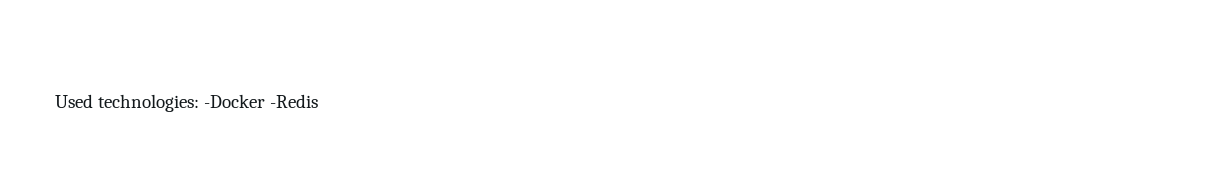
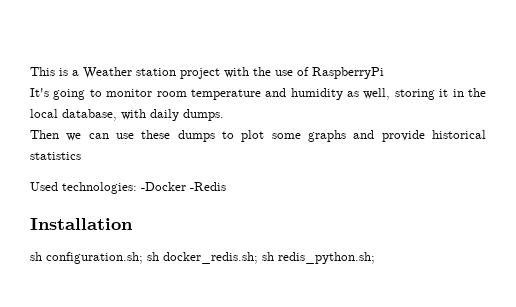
+ This is a Weather station project with the use of RaspberryPi
+ It's going to monitor room temperature and humidity as well, storing it in the local database, with daily dumps.
+ Then we can use these dumps to plot some graphs and provide historical statistics
  Used technologies: -Docker -Redis
+ Installation
+ sh configuration.sh; sh docker_redis.sh; sh redis_python.sh;

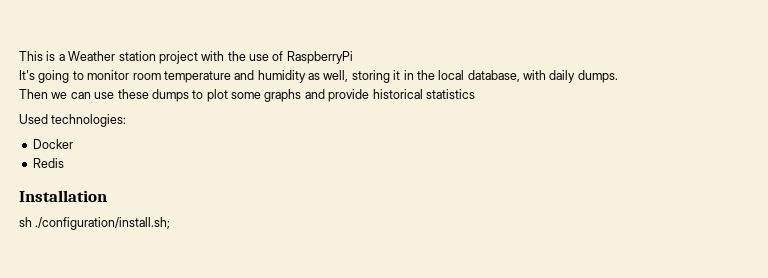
- Used technologies: -Docker -Redis
+ Used technologies:
+ Docker
+ Redis
- sh configuration.sh; sh docker_redis.sh; sh redis_python.sh;
+ sh ./configuration/install.sh;

